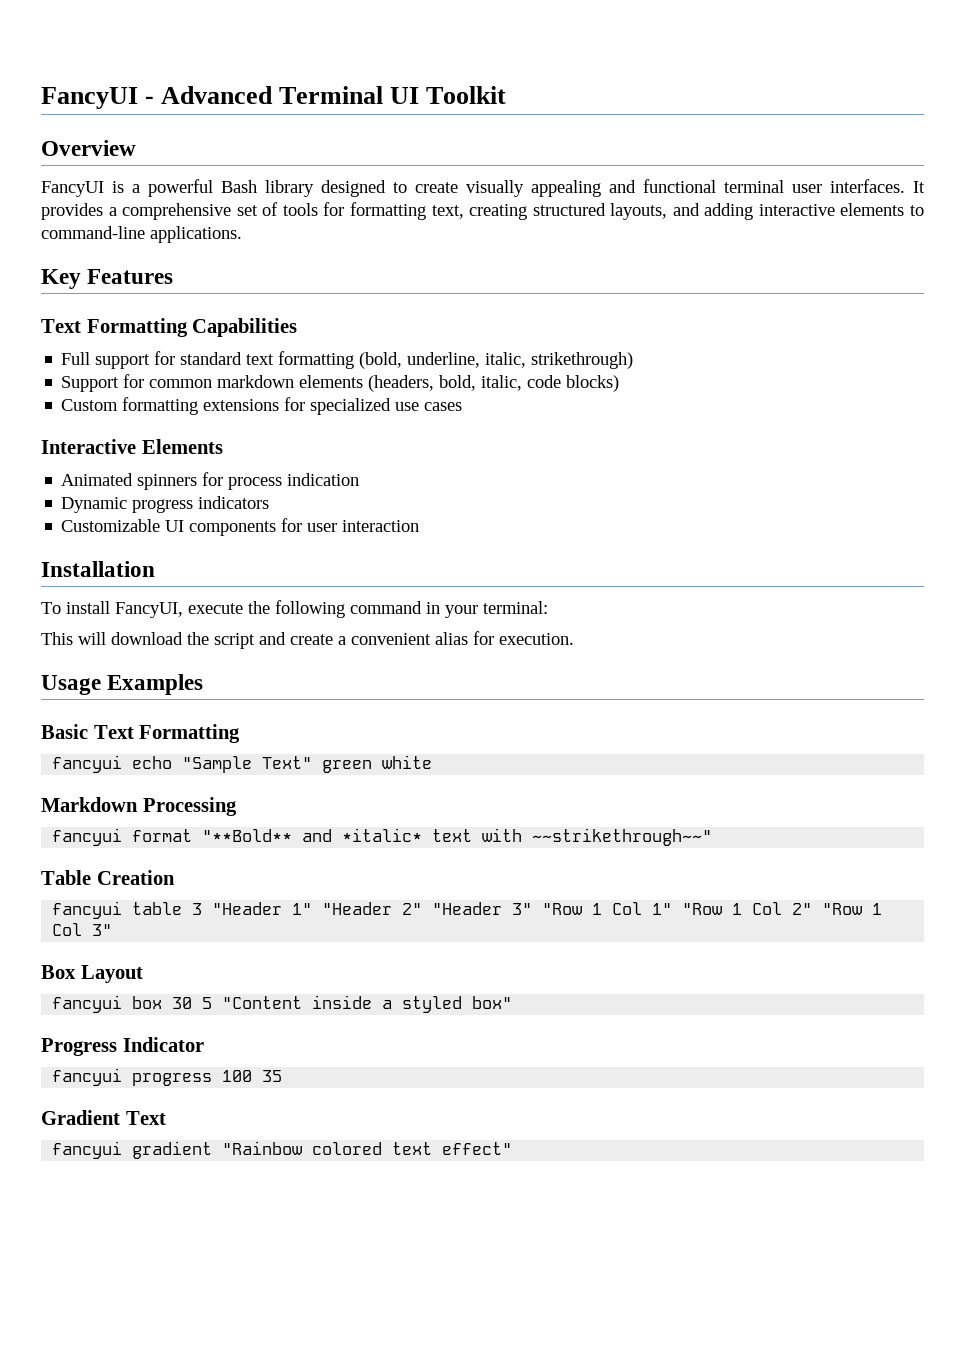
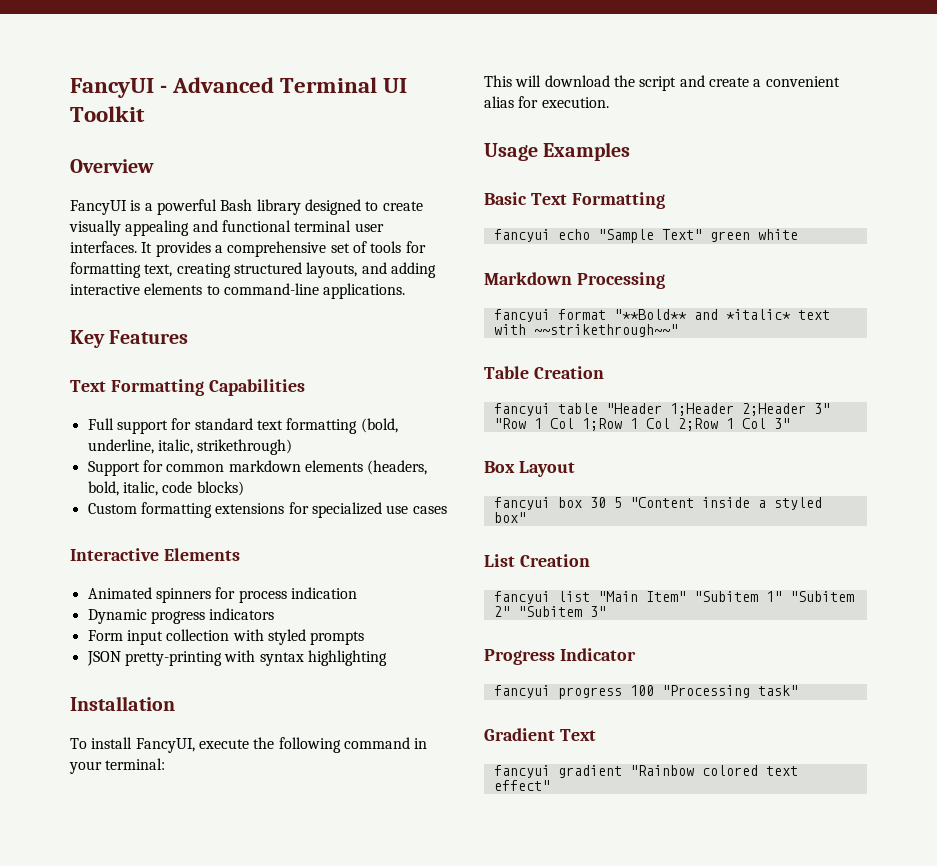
- Customizable UI components for user interaction
+ Form input collection with styled prompts
+ JSON pretty-printing with syntax highlighting
- fancyui table 3 "Header 1" "Header 2" "Header 3" "Row 1 Col 1" "Row 1 Col 2" "Row 1 Col 3"
+ fancyui table "Header 1;Header 2;Header 3" "Row 1 Col 1;Row 1 Col 2;Row 1 Col 3"
+ List Creation
+ fancyui list "Main Item" "Subitem 1" "Subitem 2" "Subitem 3"
- fancyui progress 100 35
+ fancyui progress 100 "Processing task"

